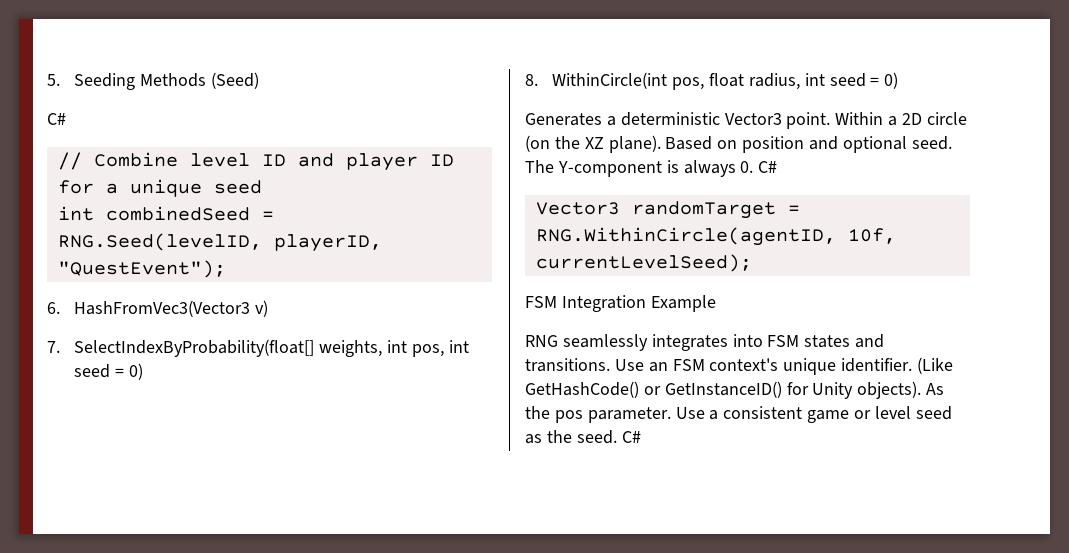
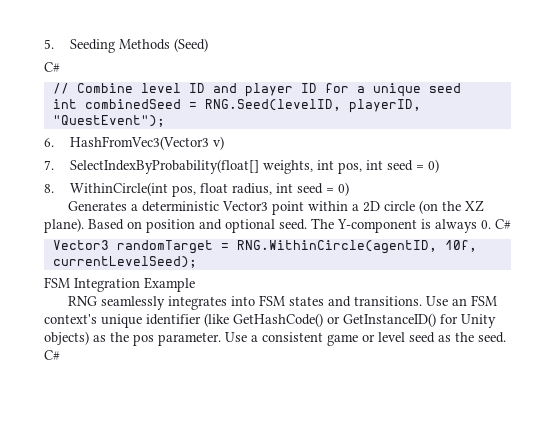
- Generates a deterministic Vector3 point. Within a 2D circle (on the XZ plane).
+ Generates a deterministic Vector3 point within a 2D circle (on the XZ plane).
- Use an FSM context's unique identifier. (Like GetHashCode() or GetInstanceID() for Unity objects). As the pos parameter.
+ Use an FSM context's unique identifier (like GetHashCode() or GetInstanceID() for Unity objects) as the pos parameter.

